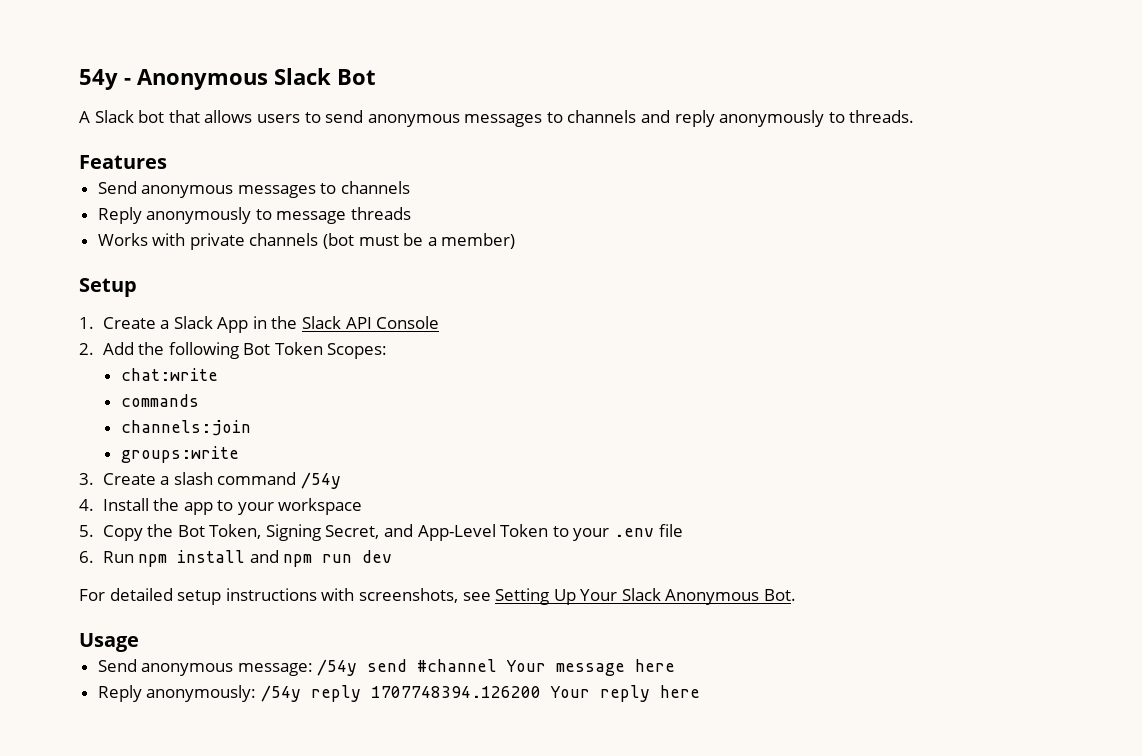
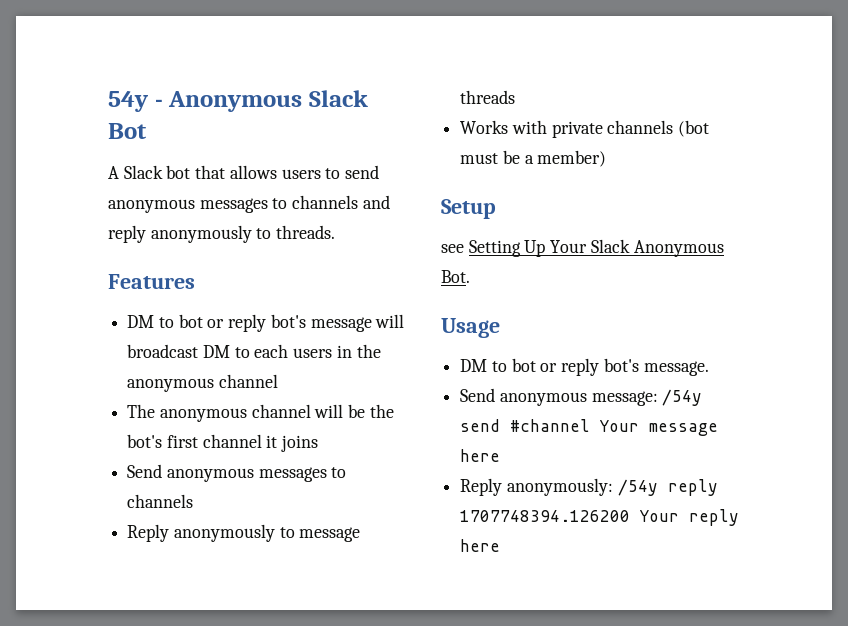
+ DM to bot or reply bot's message will broadcast DM to each users in the anonymous channel
+ The anonymous channel will be the bot's first channel it joins
- 1. Create a Slack App in the Slack API Console
- 2. Add the following Bot Token Scopes:
- chat:write
- commands
- channels:join
- groups:write
- 3. Create a slash command /54y
- 4. Install the app to your workspace
- 5. Copy the Bot Token, Signing Secret, and App-Level Token to your .env file
- 6. Run npm install and npm run dev
- For detailed setup instructions with screenshots, see Setting Up Your Slack Anonymous Bot.
+ see Setting Up Your Slack Anonymous Bot.
+ DM to bot or reply bot's message.

